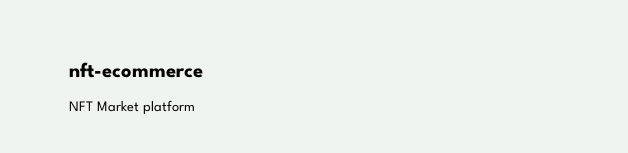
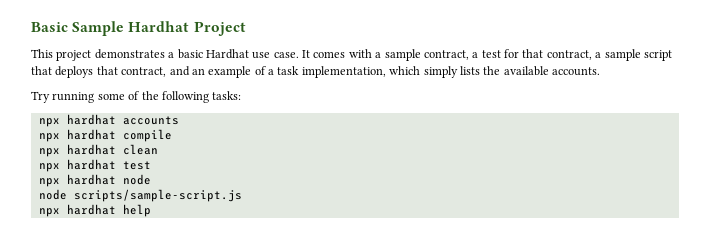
- nft-ecommerce
- NFT Market platform
+ Basic Sample Hardhat Project
+ This project demonstrates a basic Hardhat use case. It comes with a sample contract, a test for that contract, a sample script that deploys that contract, and an example of a task implementation, which simply lists the available accounts.
+ Try running some of the following tasks:
+ npx hardhat accounts
+ npx hardhat compile
+ npx hardhat clean
+ npx hardhat test
+ npx hardhat node
+ node scripts/sample-script.js
+ npx hardhat help

